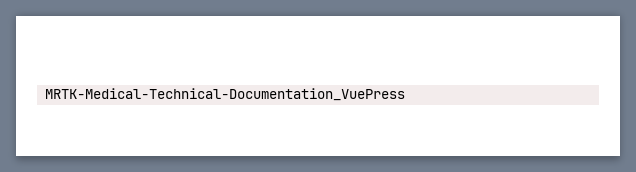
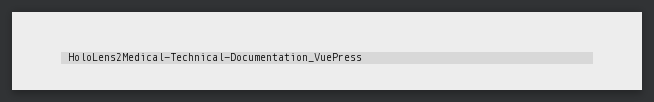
- MRTK-Medical-Technical-Documentation_VuePress
+ HoloLens2Medical-Technical-Documentation_VuePress

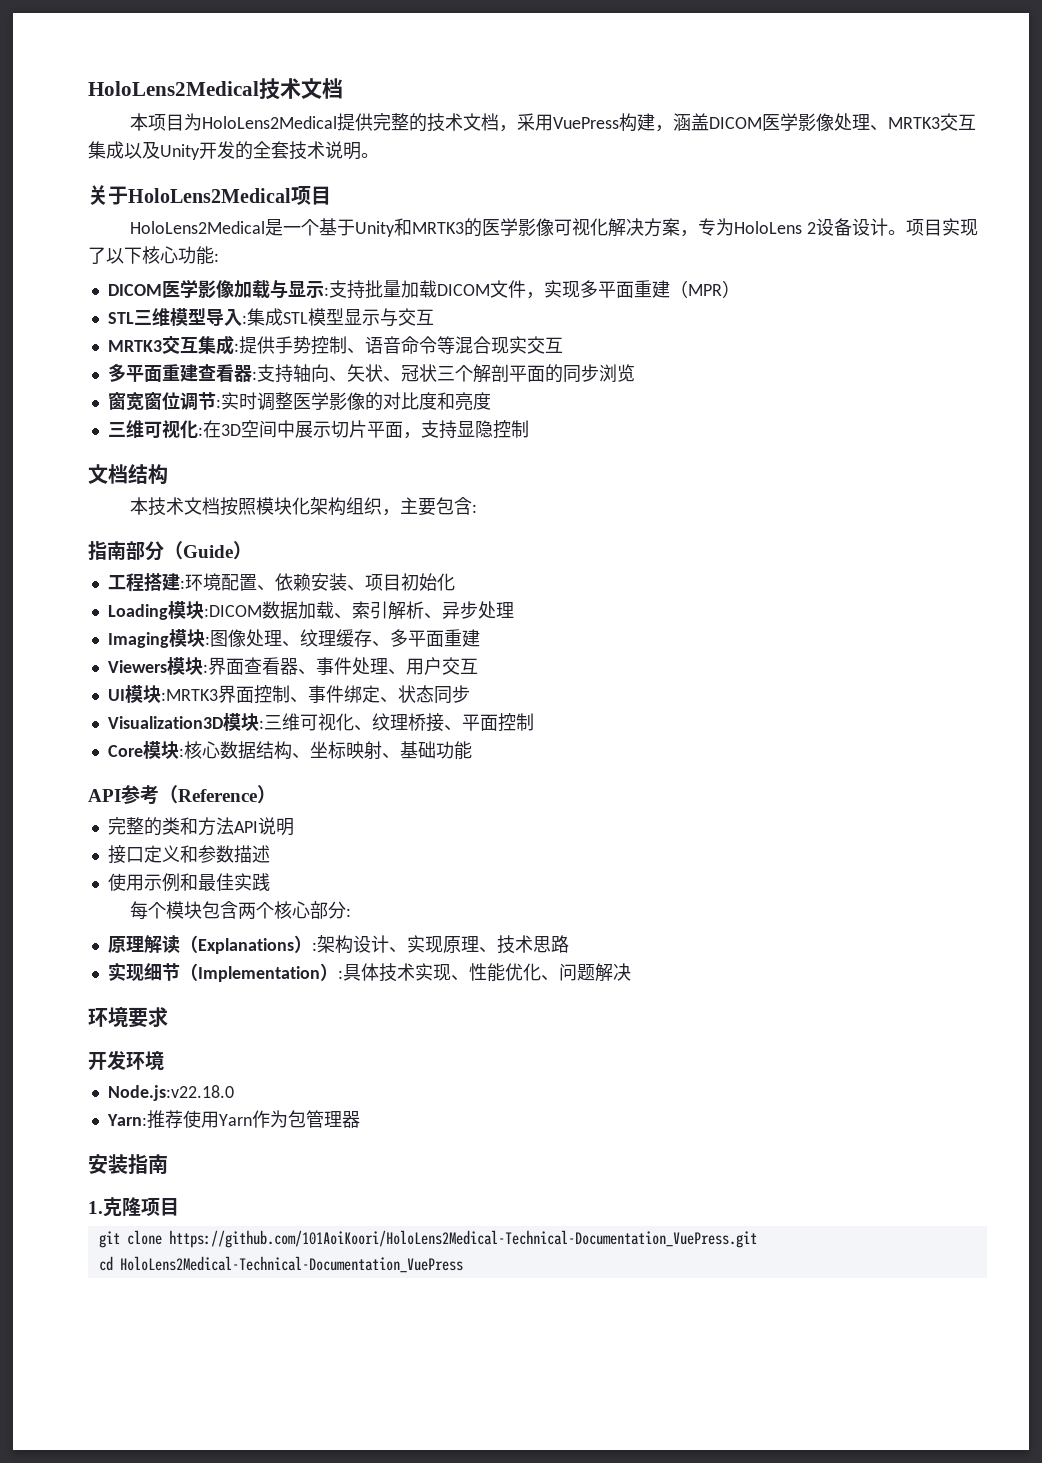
- HoloLens2Medical-Technical-Documentation_VuePress
+ HoloLens2Medical技术文档
+ 本项目为HoloLens2Medical提供完整的技术文档，采用VuePress构建，涵盖DICOM医学影像处理、MRTK3交互集成以及Unity开发的全套技术说明。
+ 关于HoloLens2Medical项目
+ HoloLens2Medical是一个基于Unity和MRTK3的医学影像可视化解决方案，专为HoloLens 2设备设计。项目实现了以下核心功能:
+ DICOM医学影像加载与显示:支持批量加载DICOM文件，实现多平面重建（MPR）
+ STL三维模型导入:集成STL模型显示与交互
+ MRTK3交互集成:提供手势控制、语音命令等混合现实交互
+ 多平面重建查看器:支持轴向、矢状、冠状三个解剖平面的同步浏览
+ 窗宽窗位调节:实时调整医学影像的对比度和亮度
+ 三维可视化:在3D空间中展示切片平面，支持显隐控制
+ 文档结构
+ 本技术文档按照模块化架构组织，主要包含:
+ 指南部分（Guide）
+ 工程搭建:环境配置、依赖安装、项目初始化
+ Loading模块:DICOM数据加载、索引解析、异步处理
+ Imaging模块:图像处理、纹理缓存、多平面重建
+ Viewers模块:界面查看器、事件处理、用户交互
+ UI模块:MRTK3界面控制、事件绑定、状态同步
+ Visualization3D模块:三维可视化、纹理桥接、平面控制
+ Core模块:核心数据结构、坐标映射、基础功能
+ API参考（Reference）
+ 完整的类和方法API说明
+ 接口定义和参数描述
+ 使用示例和最佳实践
+ 每个模块包含两个核心部分:
+ 原理解读（Explanations）:架构设计、实现原理、技术思路
+ 实现细节（Implementation）:具体技术实现、性能优化、问题解决
+ 环境要求
+ 开发环境
+ Node.js:v22.18.0
+ Yarn:推荐使用Yarn作为包管理器
+ 安装指南
+ 1.克隆项目
+ git clone https://github.com/101AoiKoori/HoloLens2Medical-Technical-Documentation_VuePress.git
+ cd HoloLens2Medical-Technical-Documentation_VuePress

